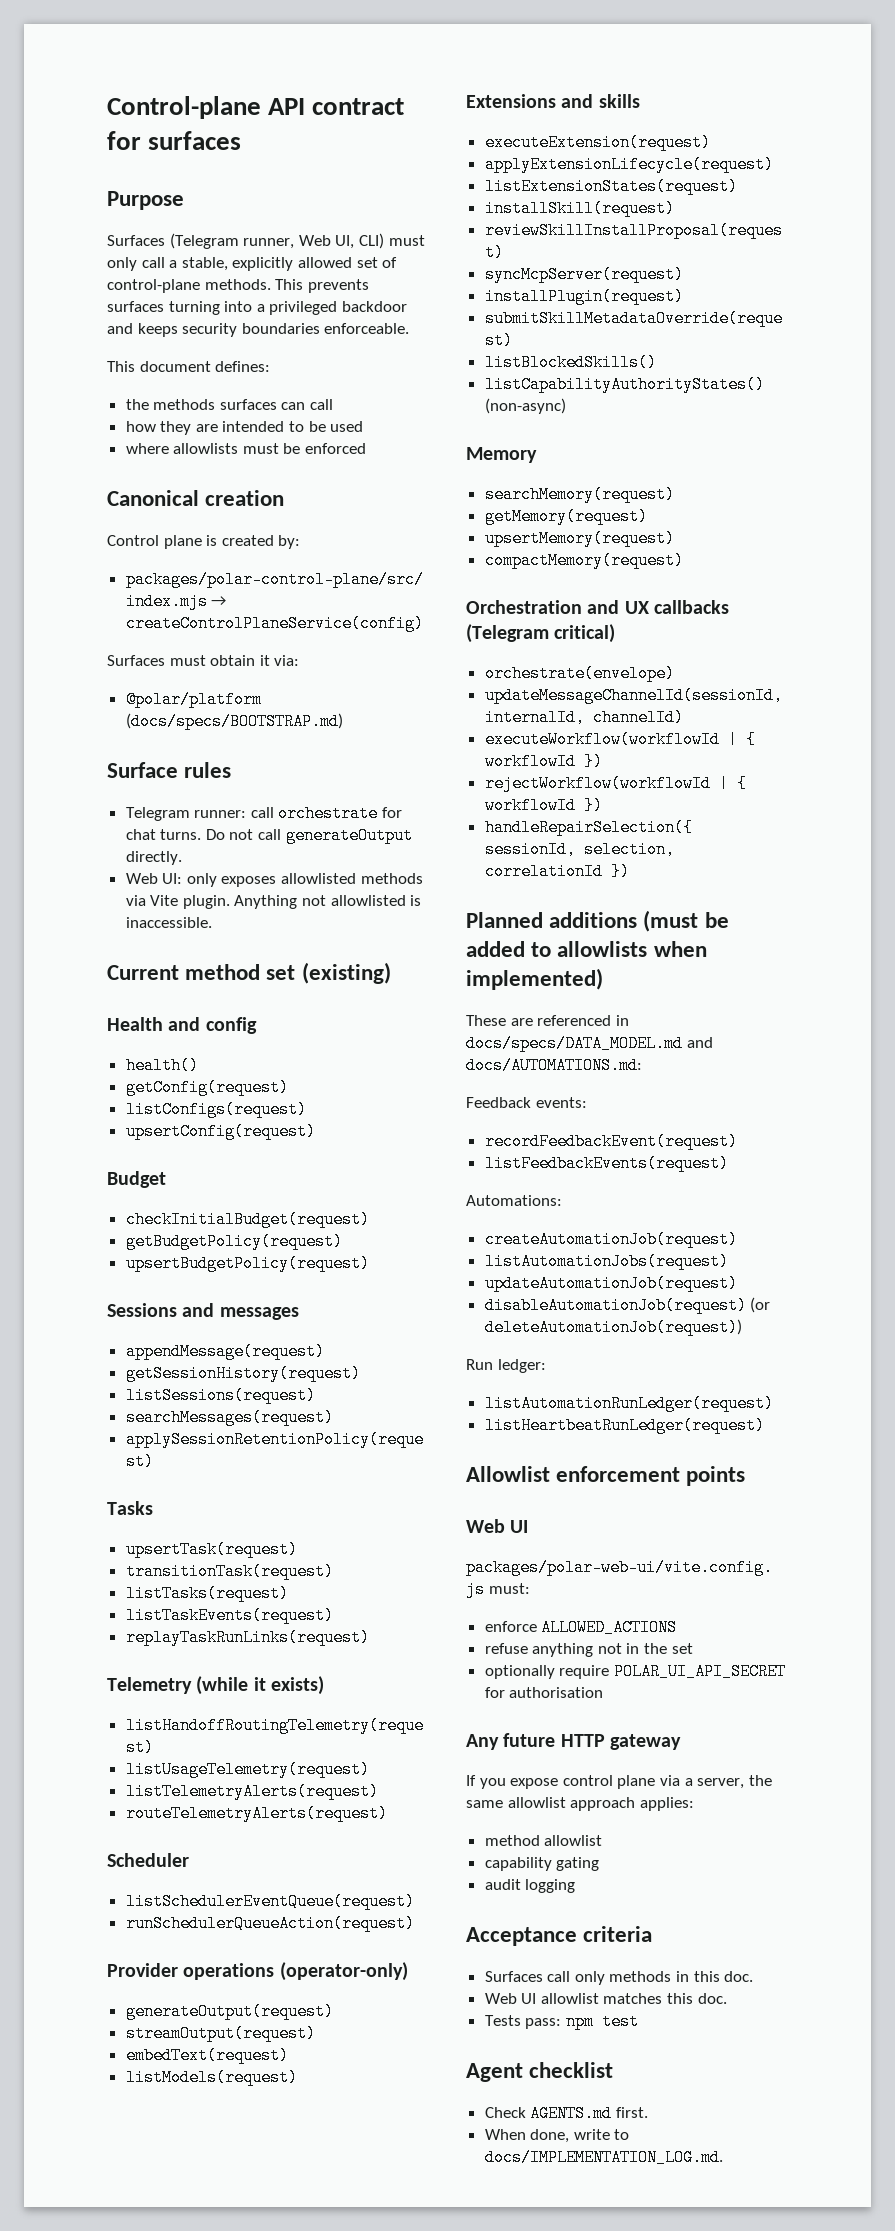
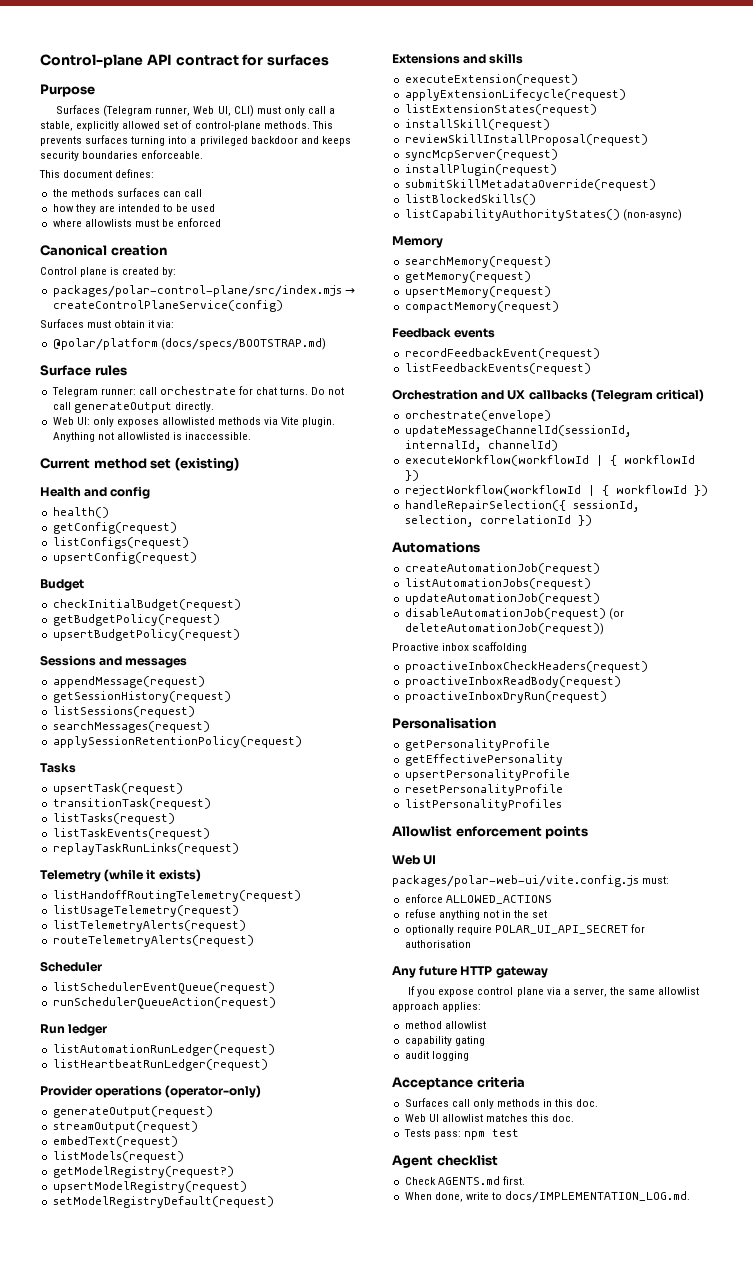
+ Run ledger
+ listAutomationRunLedger(request)
+ listHeartbeatRunLedger(request)
+ getModelRegistry(request?)
+ upsertModelRegistry(request)
+ setModelRegistryDefault(request)
+ Feedback events
+ recordFeedbackEvent(request)
+ listFeedbackEvents(request)
- Planned additions (must be added to allowlists when implemented)
- These are referenced in docs/specs/DATA_MODEL.md and docs/AUTOMATIONS.md:
- Feedback events:
- recordFeedbackEvent(request)
- listFeedbackEvents(request)
- Automations:
+ Automations
- Run ledger:
- listAutomationRunLedger(request)
- listHeartbeatRunLedger(request)
+ Proactive inbox scaffolding
+ proactiveInboxCheckHeaders(request)
+ proactiveInboxReadBody(request)
+ proactiveInboxDryRun(request)
+ Personalisation
+ getPersonalityProfile
+ getEffectivePersonality
+ upsertPersonalityProfile
+ resetPersonalityProfile
+ listPersonalityProfiles

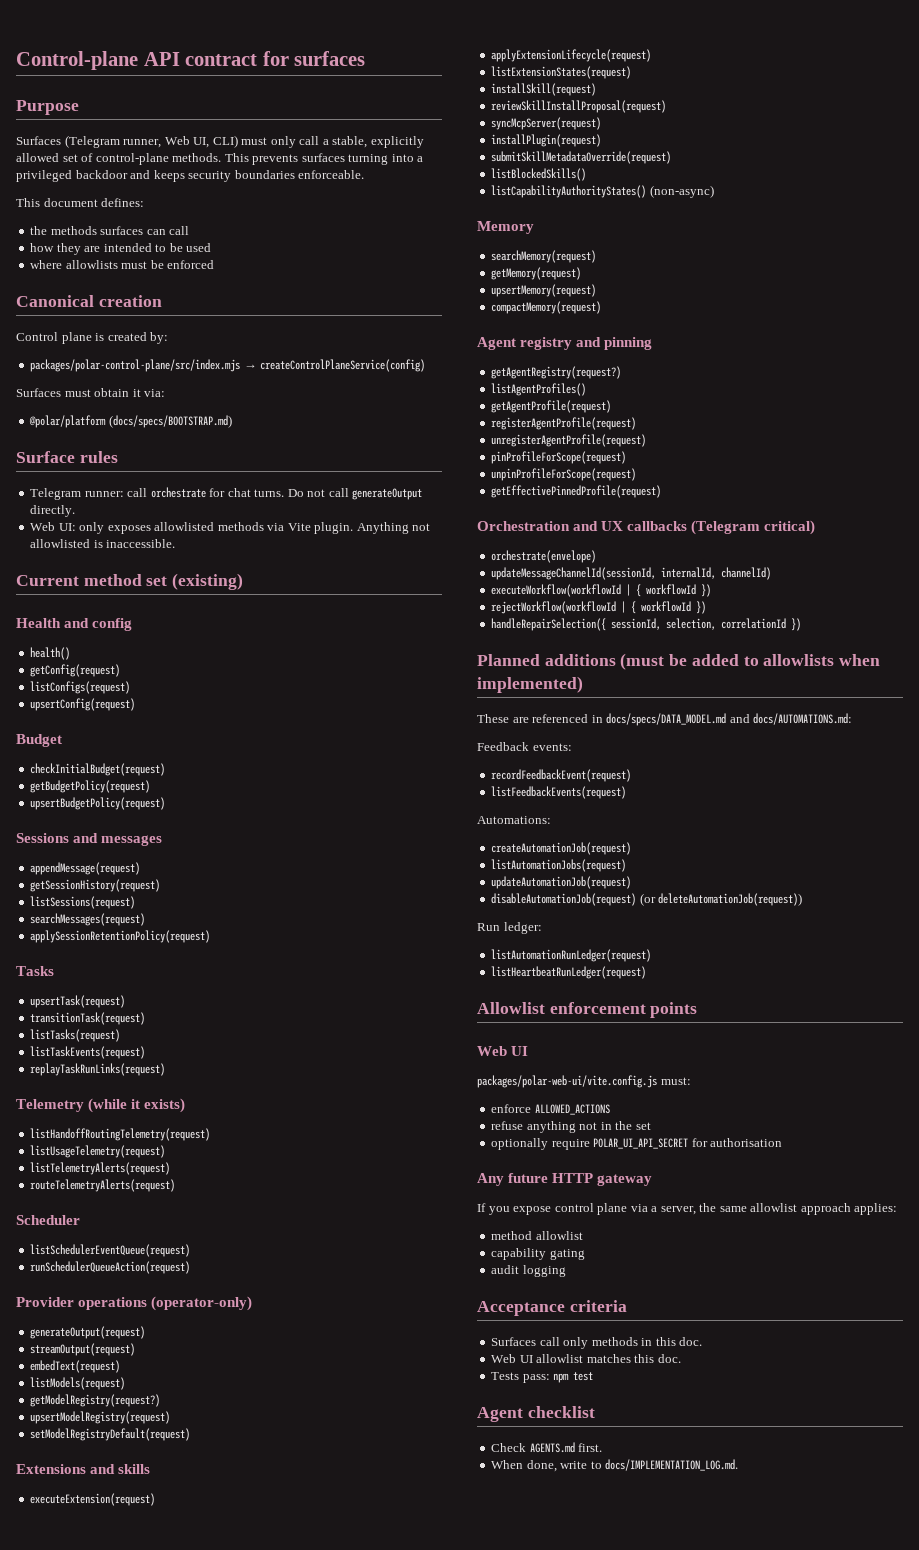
- Run ledger
- listAutomationRunLedger(request)
- listHeartbeatRunLedger(request)
- Feedback events
- recordFeedbackEvent(request)
- listFeedbackEvents(request)
+ Agent registry and pinning
+ getAgentRegistry(request?)
+ listAgentProfiles()
+ getAgentProfile(request)
+ registerAgentProfile(request)
+ unregisterAgentProfile(request)
+ pinProfileForScope(request)
+ unpinProfileForScope(request)
+ getEffectivePinnedProfile(request)
- Automations
+ Planned additions (must be added to allowlists when implemented)
+ These are referenced in docs/specs/DATA_MODEL.md and docs/AUTOMATIONS.md:
+ Feedback events:
+ recordFeedbackEvent(request)
+ listFeedbackEvents(request)
+ Automations:
- Proactive inbox scaffolding
- proactiveInboxCheckHeaders(request)
- proactiveInboxReadBody(request)
- proactiveInboxDryRun(request)
- Personalisation
- getPersonalityProfile
- getEffectivePersonality
- upsertPersonalityProfile
- resetPersonalityProfile
- listPersonalityProfiles
+ Run ledger:
+ listAutomationRunLedger(request)
+ listHeartbeatRunLedger(request)

